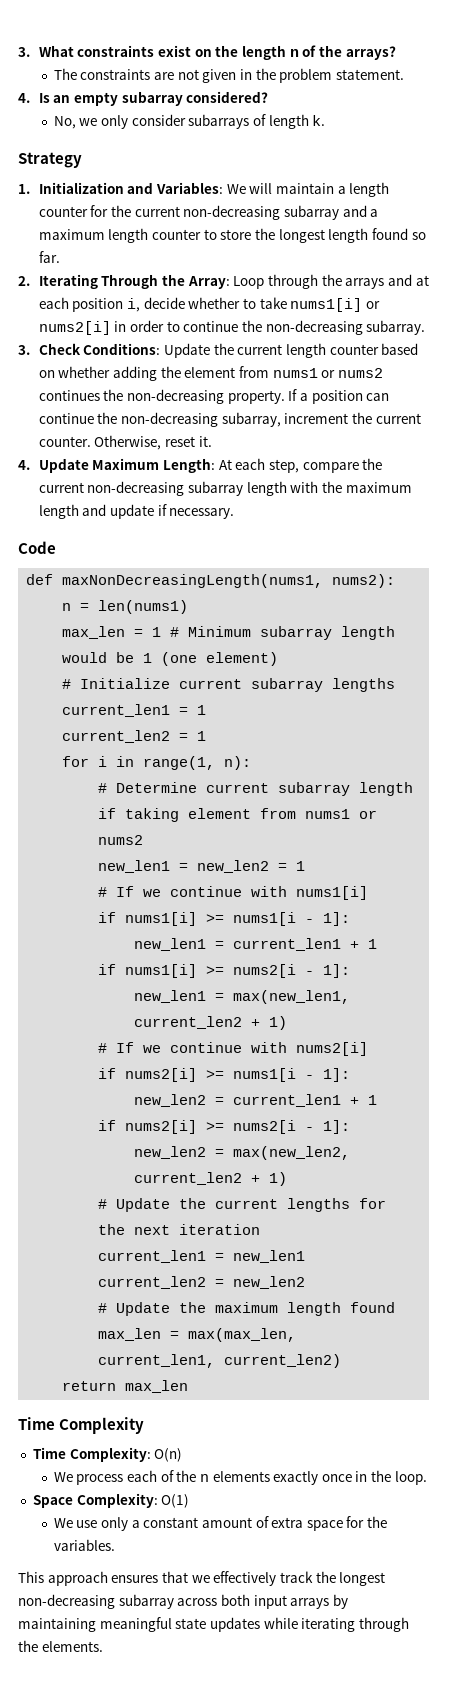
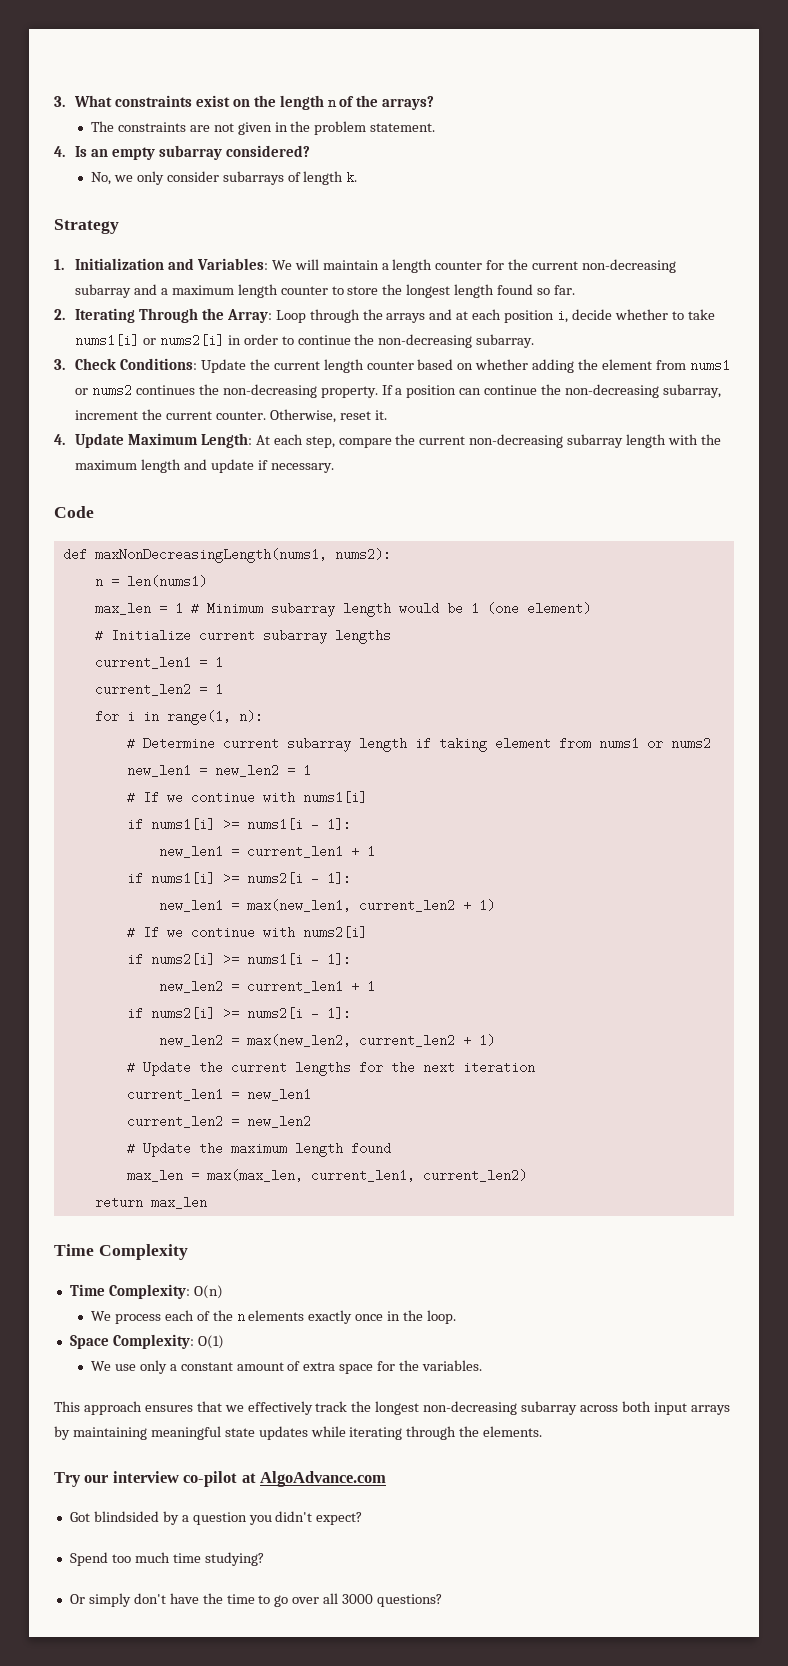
+ Try our interview co-pilot at AlgoAdvance.com
+ Got blindsided by a question you didn't expect?
+ Spend too much time studying?
+ Or simply don't have the time to go over all 3000 questions?

